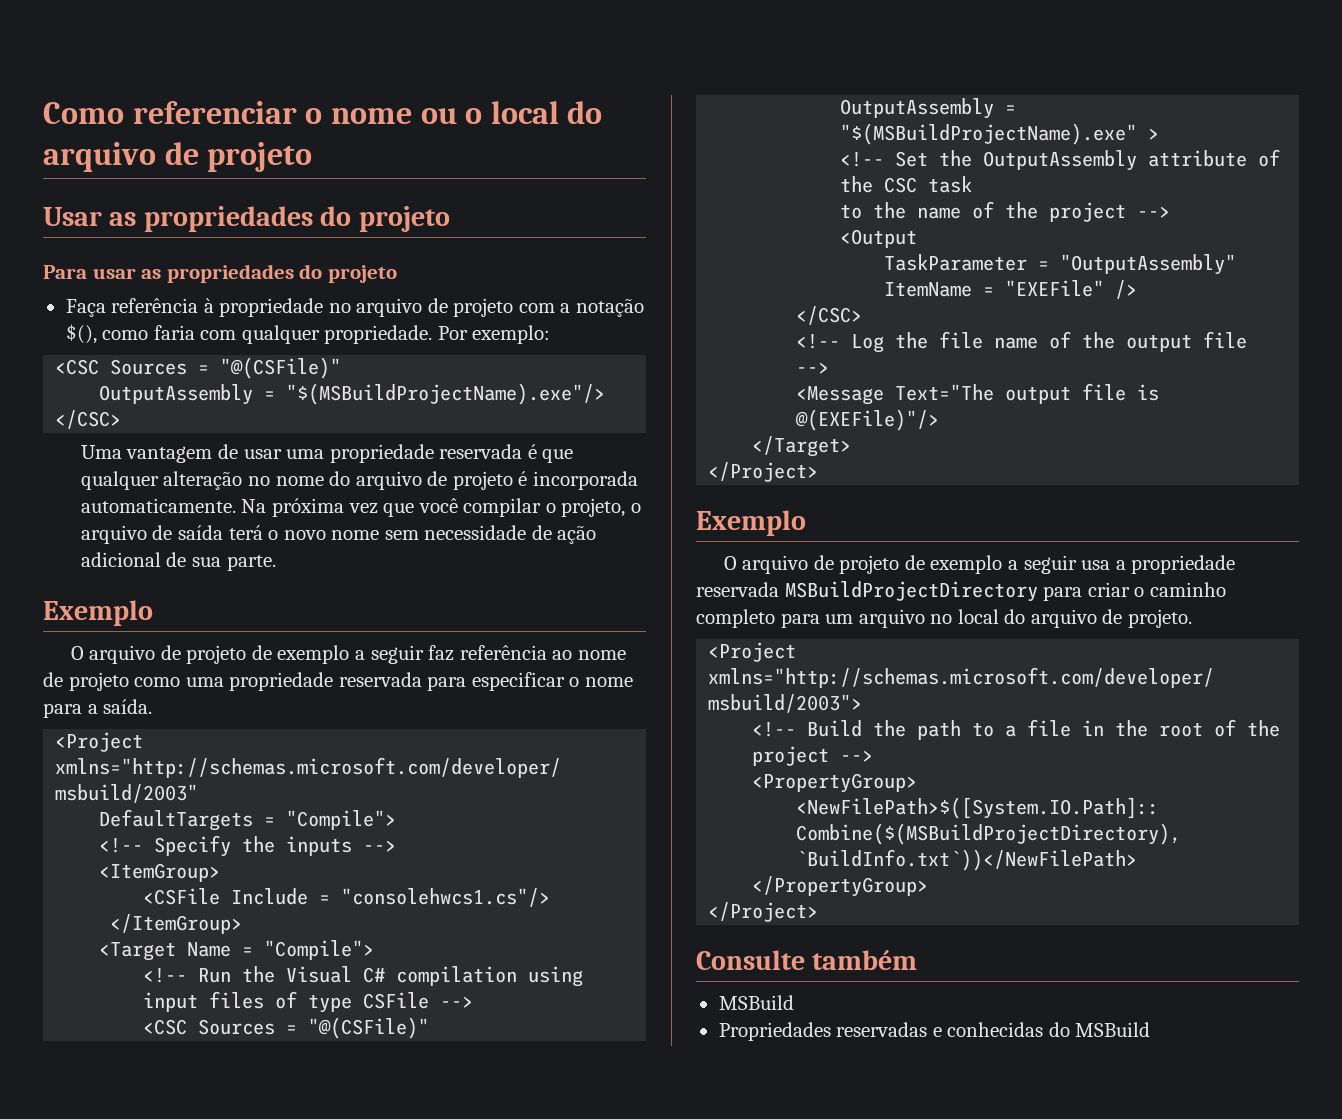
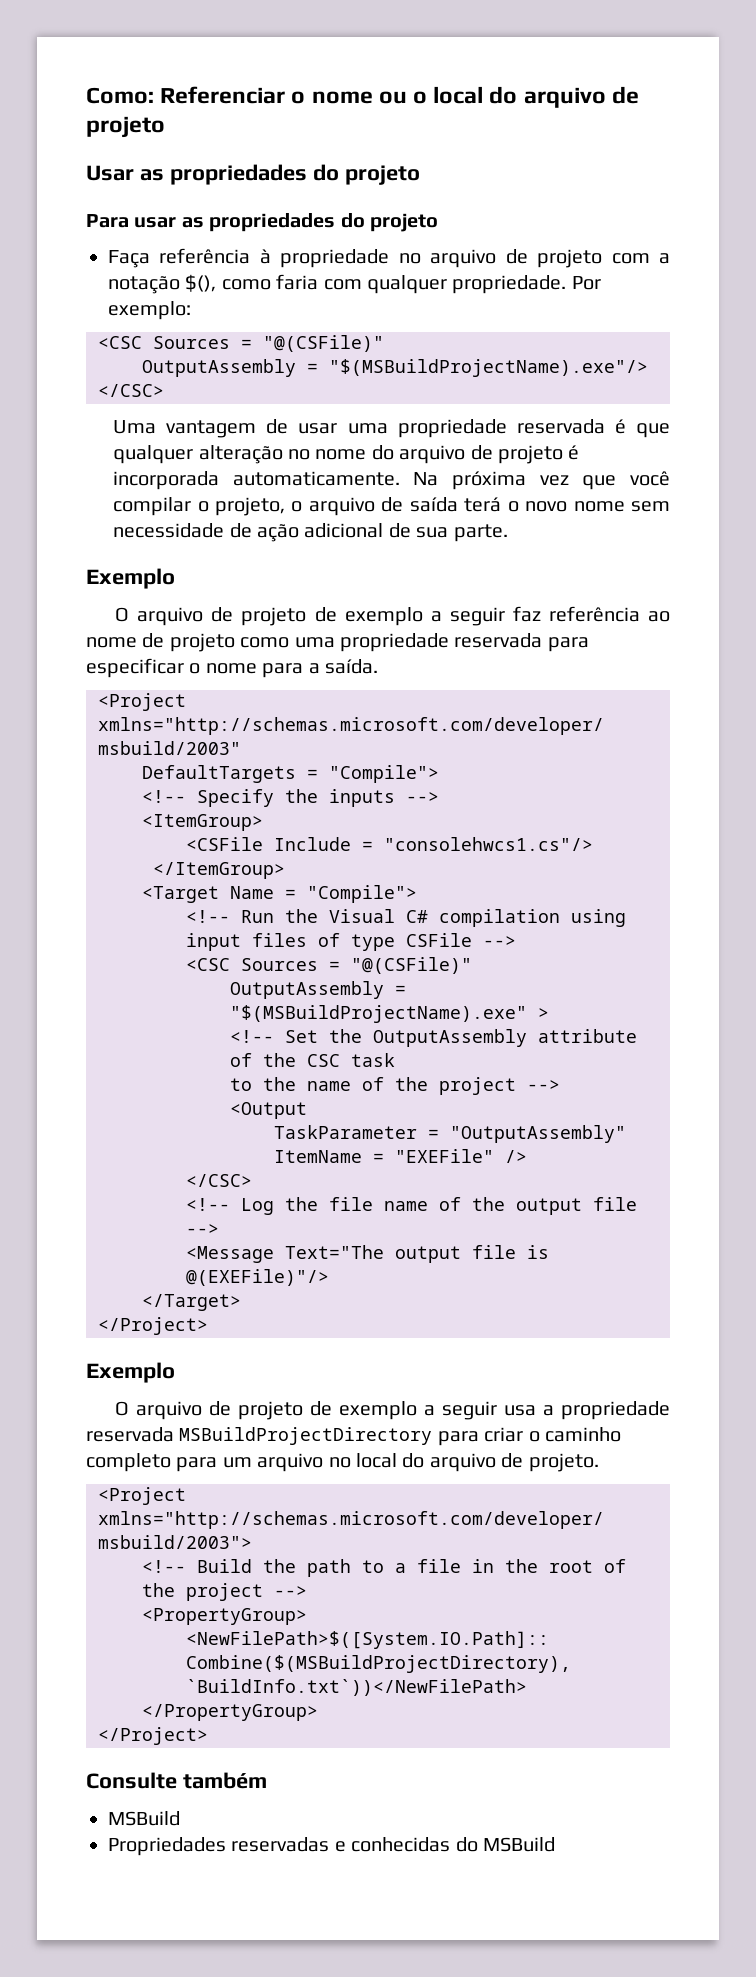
- Como referenciar o nome ou o local do arquivo de projeto
+ Como: Referenciar o nome ou o local do arquivo de projeto

